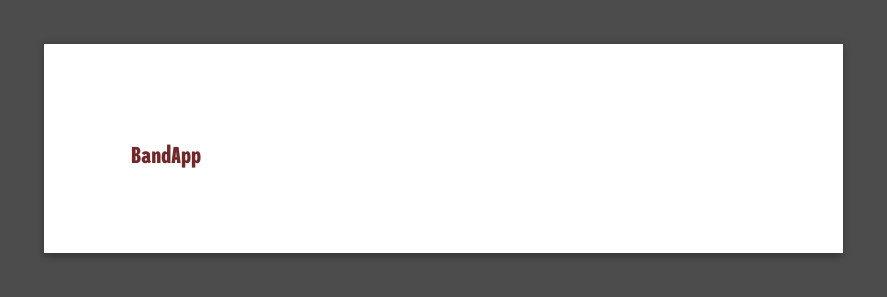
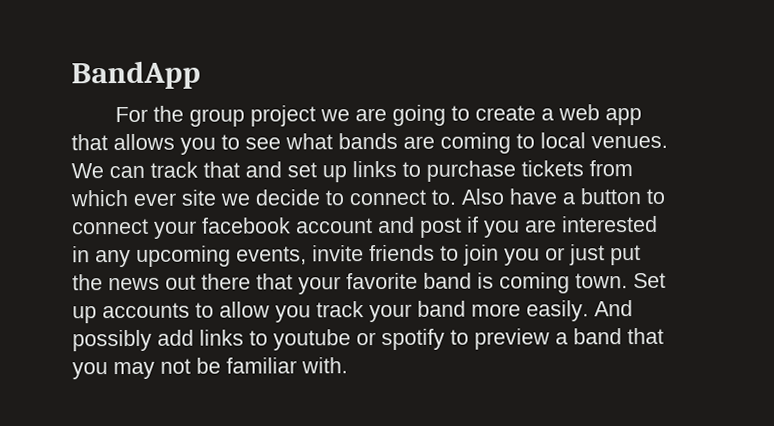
+ For the group project we are going to create a web app that allows you to see what bands are coming to local venues. We can track that and set up links to purchase tickets from which ever site we decide to connect to. Also have a button to connect your facebook account and post if you are interested in any upcoming events, invite friends to join you or just put the news out there that your favorite band is coming town. Set up accounts to allow you track your band more easily. And possibly add links to youtube or spotify to preview a band that you may not be familiar with.

